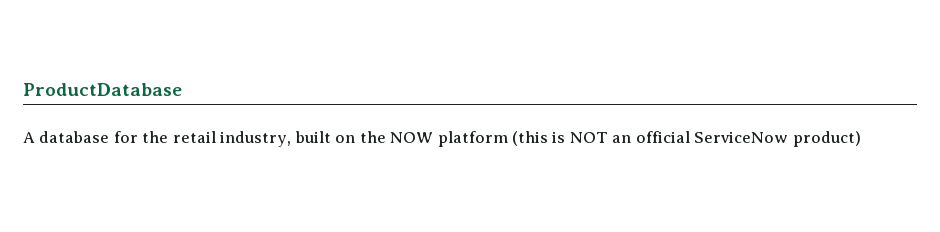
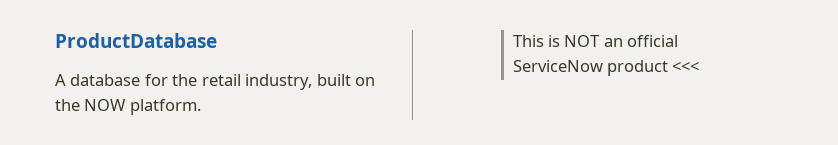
- A database for the retail industry, built on the NOW platform (this is NOT an official ServiceNow product)
+ A database for the retail industry, built on the NOW platform.
+ This is NOT an official ServiceNow product <<<

